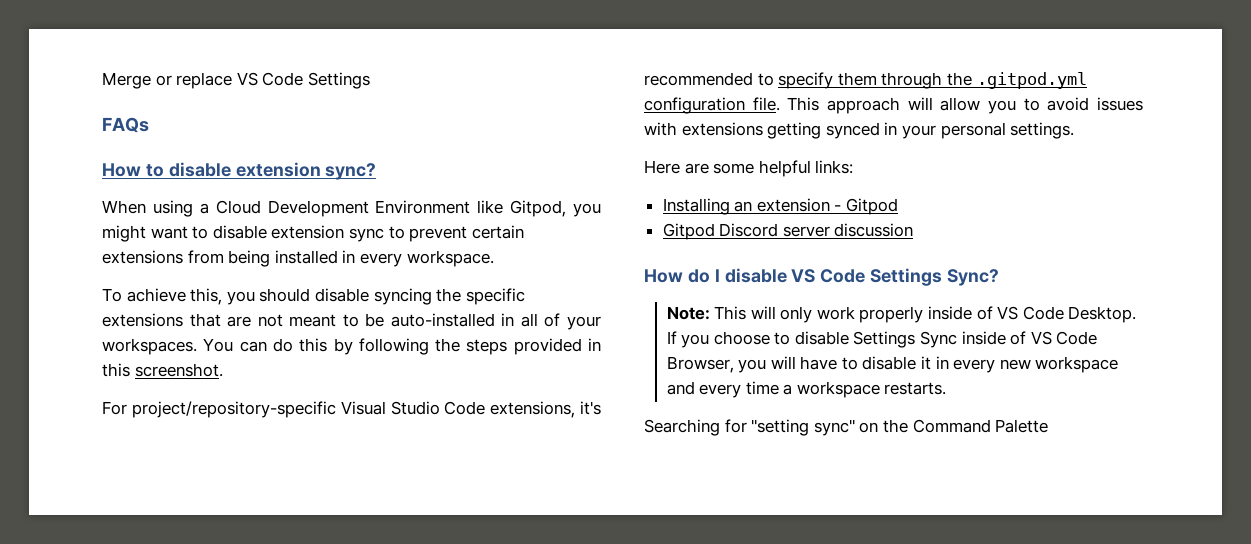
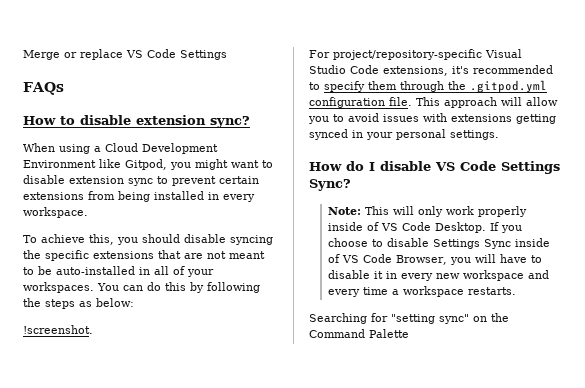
- You can do this by following the steps provided in this screenshot.
+ You can do this by following the steps as below:
+ !screenshot.
- Here are some helpful links:
- Installing an extension - Gitpod
- Gitpod Discord server discussion

